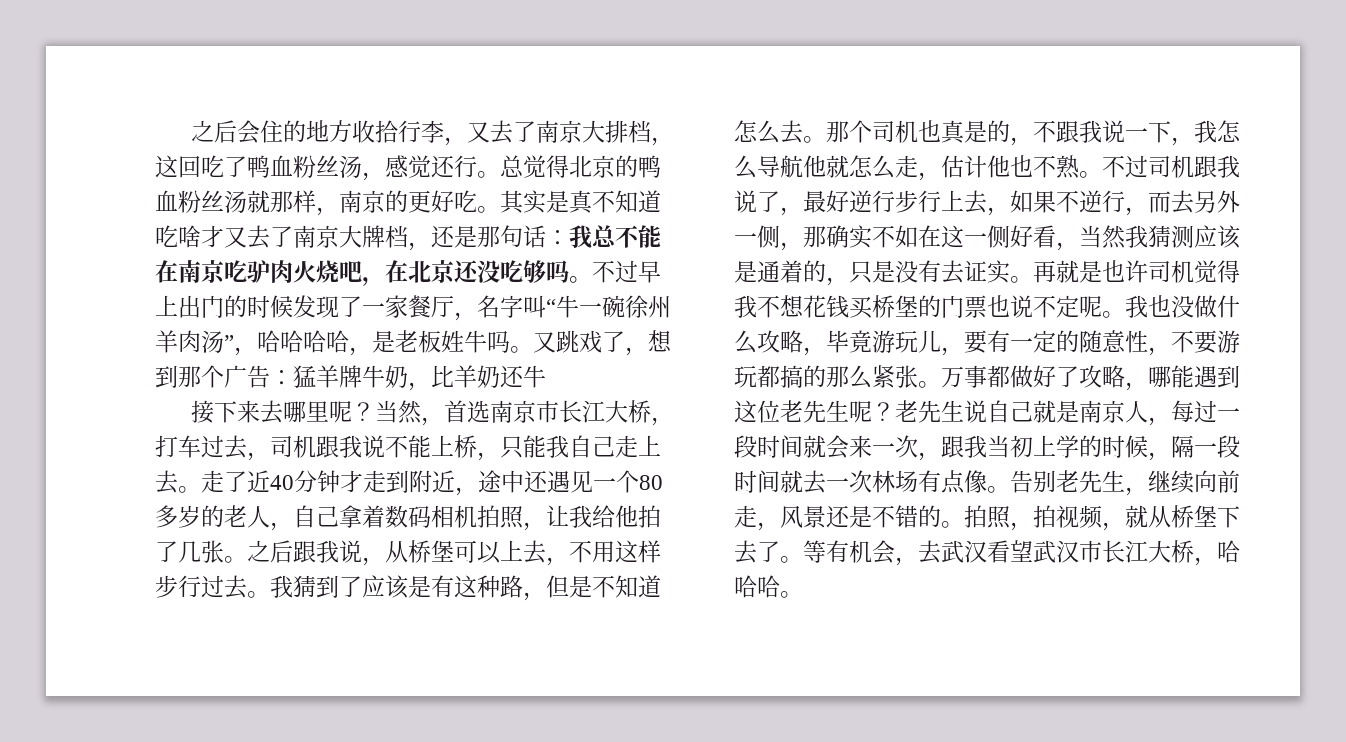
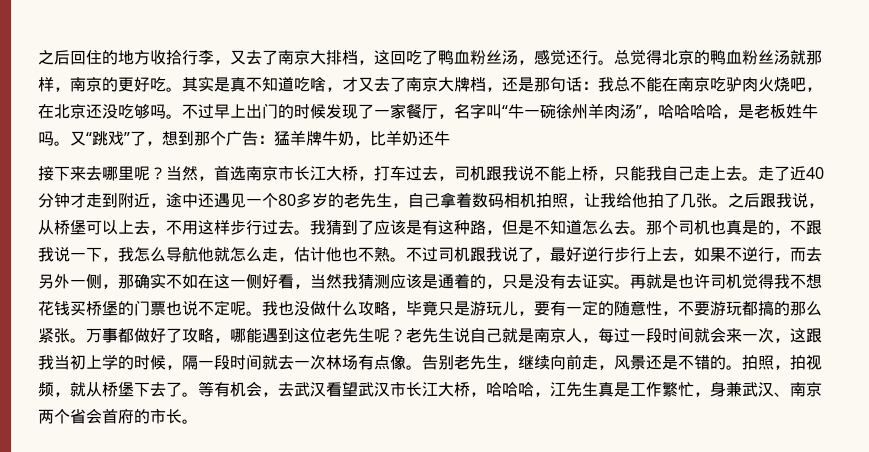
- 之后会住的地方收拾行李，又去了南京大排档，这回吃了鸭血粉丝汤，感觉还行。
+ 之后回住的地方收拾行李，又去了南京大排档，这回吃了鸭血粉丝汤，感觉还行。
- 其实是真不知道吃啥才又去了南京大牌档，还是那句话：我总不能在南京吃驴肉火烧吧，在北京还没吃够吗。
+ 其实是真不知道吃啥，才又去了南京大牌档，还是那句话：我总不能在南京吃驴肉火烧吧，在北京还没吃够吗。
- 又跳戏了，想到那个广告：猛羊牌牛奶，比羊奶还牛
+ 又“跳戏”了，想到那个广告：猛羊牌牛奶，比羊奶还牛
- 走了近40分钟才走到附近，途中还遇见一个80多岁的老人，自己拿着数码相机拍照，让我给他拍了几张。
+ 走了近40分钟才走到附近，途中还遇见一个80多岁的老先生，自己拿着数码相机拍照，让我给他拍了几张。
- 我也没做什么攻略，毕竟游玩儿，要有一定的随意性，不要游玩都搞的那么紧张。
+ 我也没做什么攻略，毕竟只是游玩儿，要有一定的随意性，不要游玩都搞的那么紧张。
- 老先生说自己就是南京人，每过一段时间就会来一次，跟我当初上学的时候，隔一段时间就去一次林场有点像。
+ 老先生说自己就是南京人，每过一段时间就会来一次，这跟我当初上学的时候，隔一段时间就去一次林场有点像。
- 等有机会，去武汉看望武汉市长江大桥，哈哈哈。
+ 等有机会，去武汉看望武汉市长江大桥，哈哈哈，江先生真是工作繁忙，身兼武汉、南京两个省会首府的市长。

